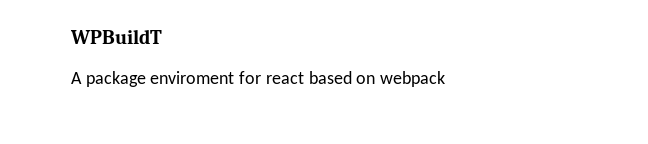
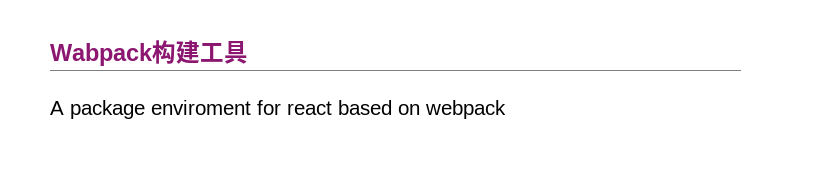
- WPBuildT
+ Wabpack构建工具

